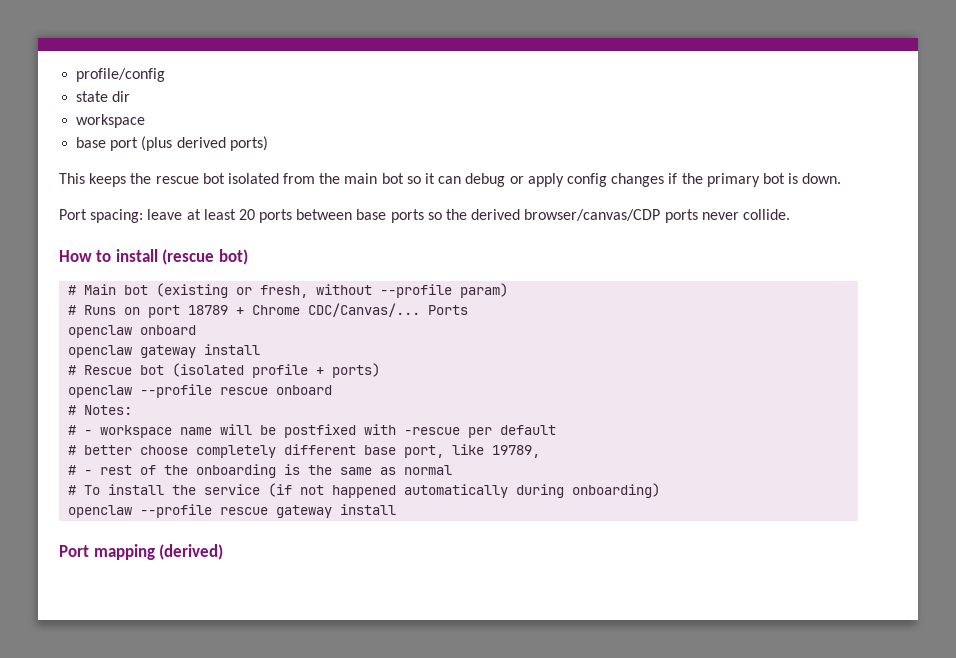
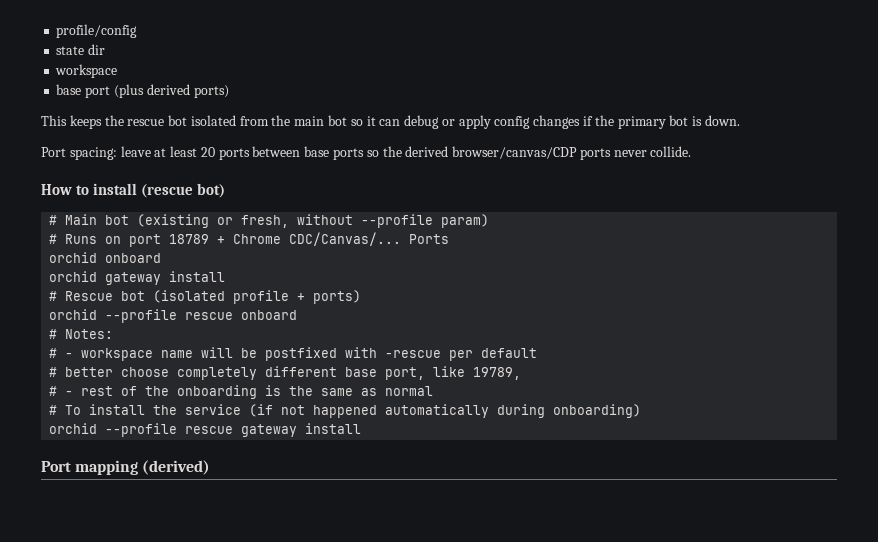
- openclaw onboard
- openclaw gateway install
+ orchid onboard
+ orchid gateway install
- openclaw --profile rescue onboard
+ orchid --profile rescue onboard
- openclaw --profile rescue gateway install
+ orchid --profile rescue gateway install

